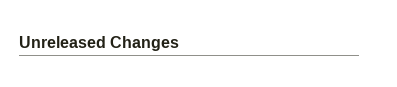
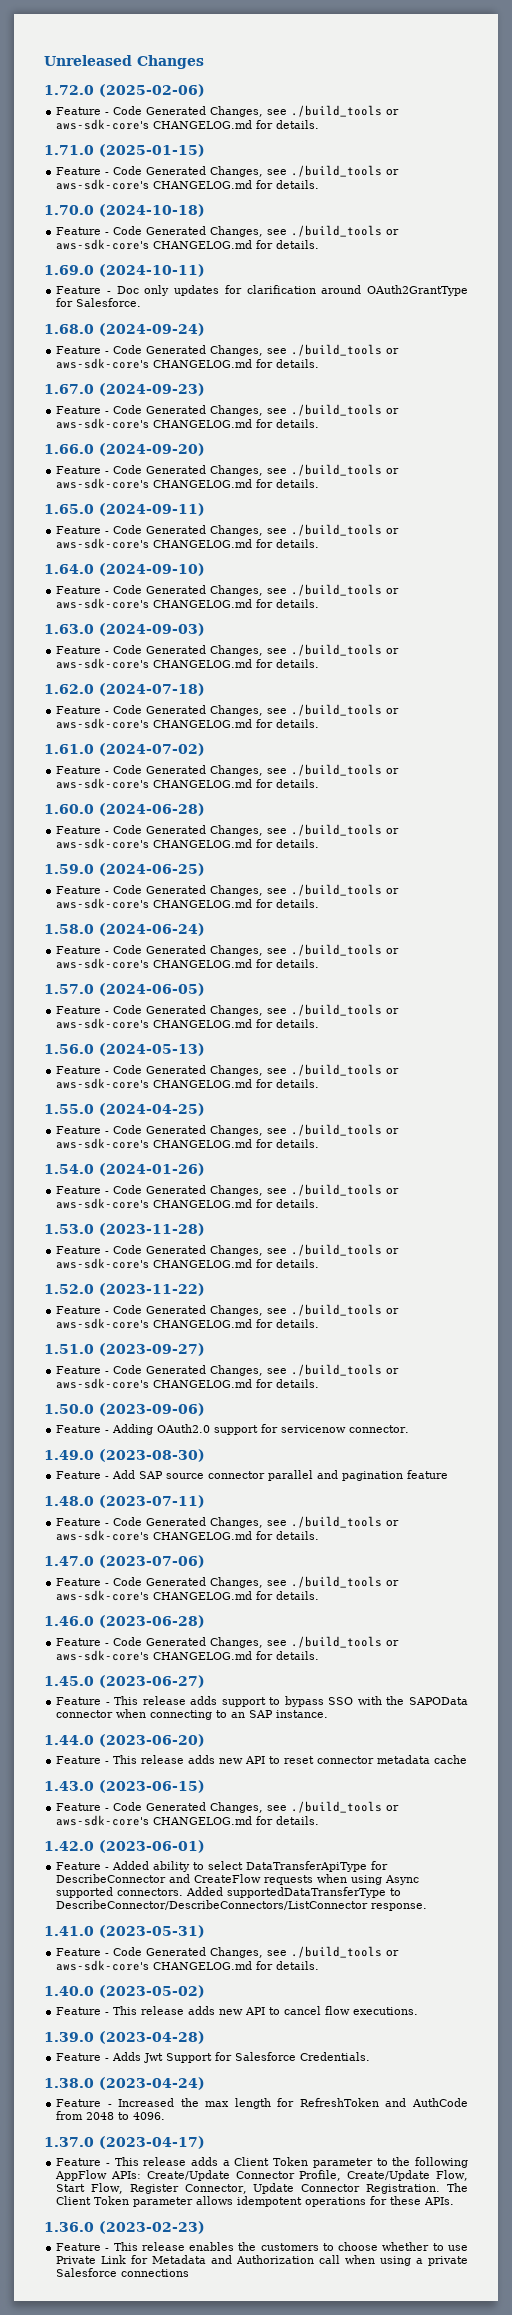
+ 1.72.0 (2025-02-06)
+ Feature - Code Generated Changes, see ./build_tools or aws-sdk-core's CHANGELOG.md for details.
+ 1.71.0 (2025-01-15)
+ Feature - Code Generated Changes, see ./build_tools or aws-sdk-core's CHANGELOG.md for details.
+ 1.70.0 (2024-10-18)
+ Feature - Code Generated Changes, see ./build_tools or aws-sdk-core's CHANGELOG.md for details.
+ 1.69.0 (2024-10-11)
+ Feature - Doc only updates for clarification around OAuth2GrantType for Salesforce.
+ 1.68.0 (2024-09-24)
+ Feature - Code Generated Changes, see ./build_tools or aws-sdk-core's CHANGELOG.md for details.
+ 1.67.0 (2024-09-23)
+ Feature - Code Generated Changes, see ./build_tools or aws-sdk-core's CHANGELOG.md for details.
+ 1.66.0 (2024-09-20)
+ Feature - Code Generated Changes, see ./build_tools or aws-sdk-core's CHANGELOG.md for details.
+ 1.65.0 (2024-09-11)
+ Feature - Code Generated Changes, see ./build_tools or aws-sdk-core's CHANGELOG.md for details.
+ 1.64.0 (2024-09-10)
+ Feature - Code Generated Changes, see ./build_tools or aws-sdk-core's CHANGELOG.md for details.
+ 1.63.0 (2024-09-03)
+ Feature - Code Generated Changes, see ./build_tools or aws-sdk-core's CHANGELOG.md for details.
+ 1.62.0 (2024-07-18)
+ Feature - Code Generated Changes, see ./build_tools or aws-sdk-core's CHANGELOG.md for details.
+ 1.61.0 (2024-07-02)
+ Feature - Code Generated Changes, see ./build_tools or aws-sdk-core's CHANGELOG.md for details.
+ 1.60.0 (2024-06-28)
+ Feature - Code Generated Changes, see ./build_tools or aws-sdk-core's CHANGELOG.md for details.
+ 1.59.0 (2024-06-25)
+ Feature - Code Generated Changes, see ./build_tools or aws-sdk-core's CHANGELOG.md for details.
+ 1.58.0 (2024-06-24)
+ Feature - Code Generated Changes, see ./build_tools or aws-sdk-core's CHANGELOG.md for details.
+ 1.57.0 (2024-06-05)
+ Feature - Code Generated Changes, see ./build_tools or aws-sdk-core's CHANGELOG.md for details.
+ 1.56.0 (2024-05-13)
+ Feature - Code Generated Changes, see ./build_tools or aws-sdk-core's CHANGELOG.md for details.
+ 1.55.0 (2024-04-25)
+ Feature - Code Generated Changes, see ./build_tools or aws-sdk-core's CHANGELOG.md for details.
+ 1.54.0 (2024-01-26)
+ Feature - Code Generated Changes, see ./build_tools or aws-sdk-core's CHANGELOG.md for details.
+ 1.53.0 (2023-11-28)
+ Feature - Code Generated Changes, see ./build_tools or aws-sdk-core's CHANGELOG.md for details.
+ 1.52.0 (2023-11-22)
+ Feature - Code Generated Changes, see ./build_tools or aws-sdk-core's CHANGELOG.md for details.
+ 1.51.0 (2023-09-27)
+ Feature - Code Generated Changes, see ./build_tools or aws-sdk-core's CHANGELOG.md for details.
+ 1.50.0 (2023-09-06)
+ Feature - Adding OAuth2.0 support for servicenow connector.
+ 1.49.0 (2023-08-30)
+ Feature - Add SAP source connector parallel and pagination feature
+ 1.48.0 (2023-07-11)
+ Feature - Code Generated Changes, see ./build_tools or aws-sdk-core's CHANGELOG.md for details.
+ 1.47.0 (2023-07-06)
+ Feature - Code Generated Changes, see ./build_tools or aws-sdk-core's CHANGELOG.md for details.
+ 1.46.0 (2023-06-28)
+ Feature - Code Generated Changes, see ./build_tools or aws-sdk-core's CHANGELOG.md for details.
+ 1.45.0 (2023-06-27)
+ Feature - This release adds support to bypass SSO with the SAPOData connector when connecting to an SAP instance.
+ 1.44.0 (2023-06-20)
+ Feature - This release adds new API to reset connector metadata cache
+ 1.43.0 (2023-06-15)
+ Feature - Code Generated Changes, see ./build_tools or aws-sdk-core's CHANGELOG.md for details.
+ 1.42.0 (2023-06-01)
+ Feature - Added ability to select DataTransferApiType for DescribeConnector and CreateFlow requests when using Async supported connectors. Added supportedDataTransferType to DescribeConnector/DescribeConnectors/ListConnector response.
+ 1.41.0 (2023-05-31)
+ Feature - Code Generated Changes, see ./build_tools or aws-sdk-core's CHANGELOG.md for details.
+ 1.40.0 (2023-05-02)
+ Feature - This release adds new API to cancel flow executions.
+ 1.39.0 (2023-04-28)
+ Feature - Adds Jwt Support for Salesforce Credentials.
+ 1.38.0 (2023-04-24)
+ Feature - Increased the max length for RefreshToken and AuthCode from 2048 to 4096.
+ 1.37.0 (2023-04-17)
+ Feature - This release adds a Client Token parameter to the following AppFlow APIs: Create/Update Connector Profile, Create/Update Flow, Start Flow, Register Connector, Update Connector Registration. The Client Token parameter allows idempotent operations for these APIs.
+ 1.36.0 (2023-02-23)
+ Feature - This release enables the customers to choose whether to use Private Link for Metadata and Authorization call when using a private Salesforce connections

